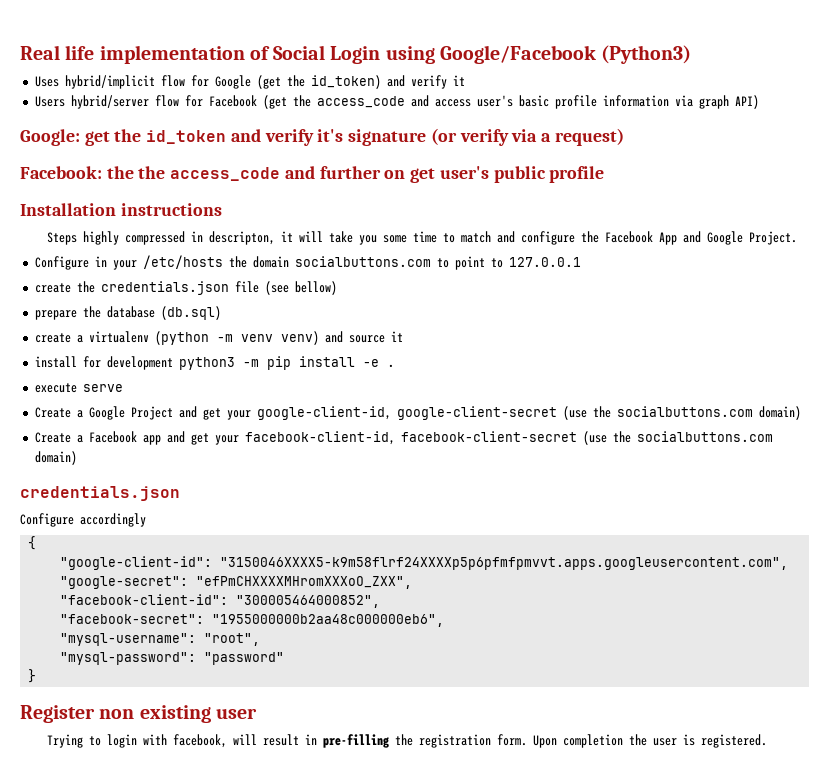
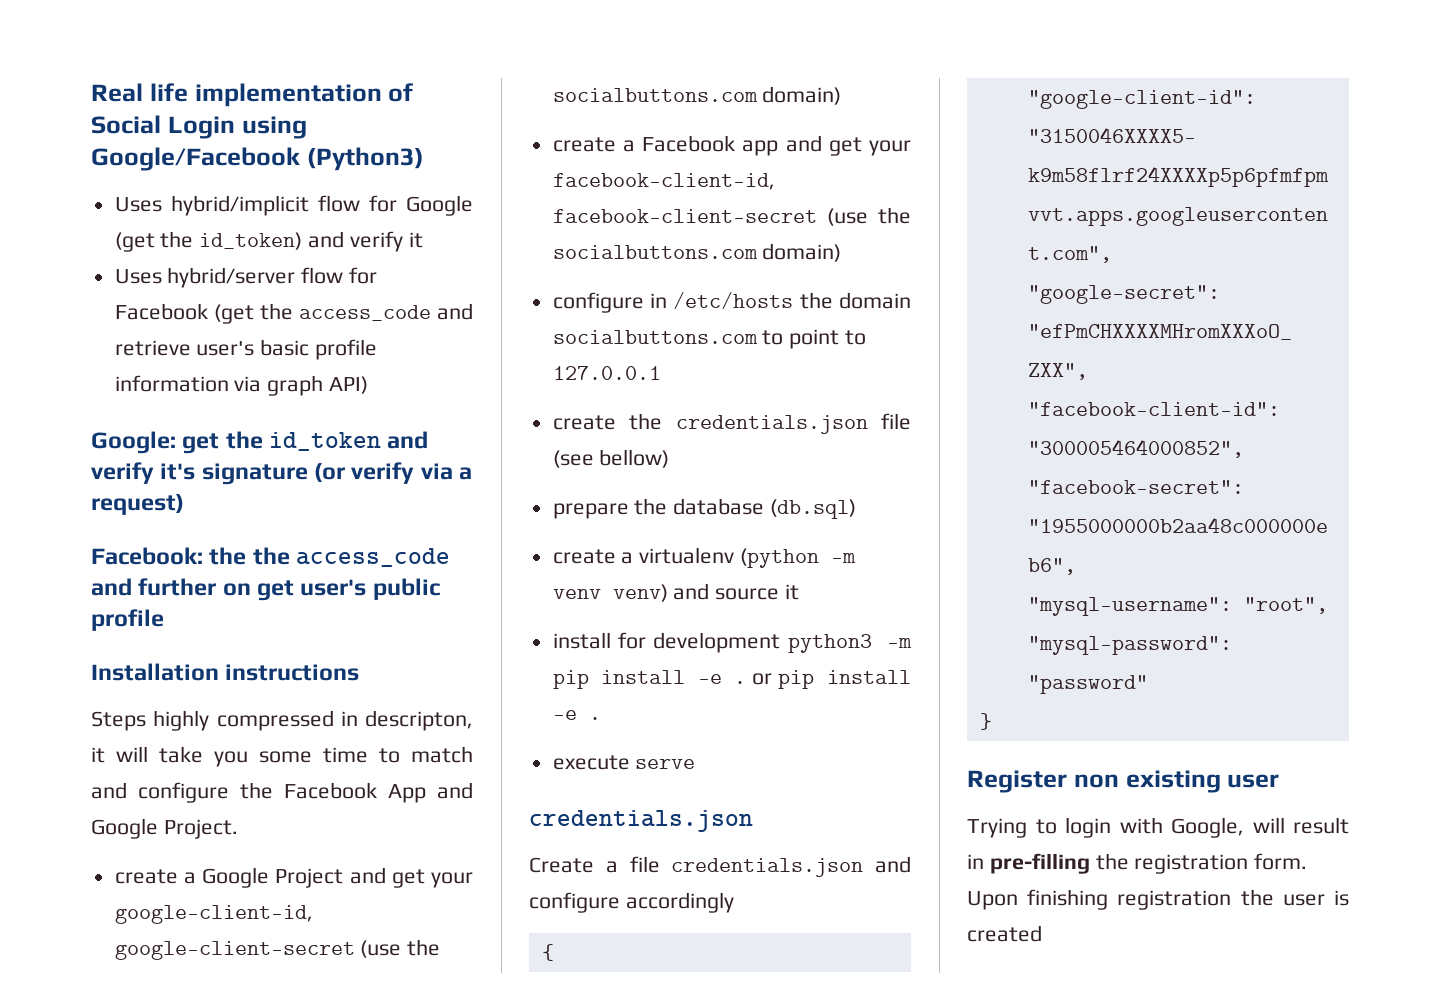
- Users hybrid/server flow for Facebook (get the access_code and access user's basic profile information via graph API)
+ Uses hybrid/server flow for Facebook (get the access_code and retrieve user's basic profile information via graph API)
- Configure in your /etc/hosts the domain socialbuttons.com to point to 127.0.0.1
+ create a Google Project and get your google-client-id, google-client-secret (use the socialbuttons.com domain)
+ create a Facebook app and get your facebook-client-id, facebook-client-secret (use the socialbuttons.com domain)
+ configure in /etc/hosts the domain socialbuttons.com to point to 127.0.0.1
- install for development python3 -m pip install -e .
+ install for development python3 -m pip install -e . or pip install -e .
  execute serve
- Create a Google Project and get your google-client-id, google-client-secret (use the socialbuttons.com domain)
- Create a Facebook app and get your facebook-client-id, facebook-client-secret (use the socialbuttons.com domain)
  credentials.json
- Configure accordingly
+ Create a file credentials.json and configure accordingly
- Trying to login with facebook, will result in pre-filling the registration form.
+ Trying to login with Google, will result in pre-filling the registration form.
- Upon completion the user is registered.
+ Upon finishing registration the user is created

